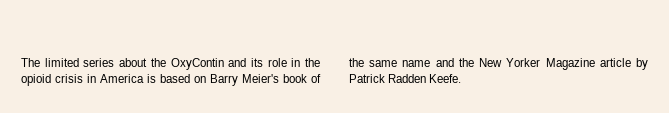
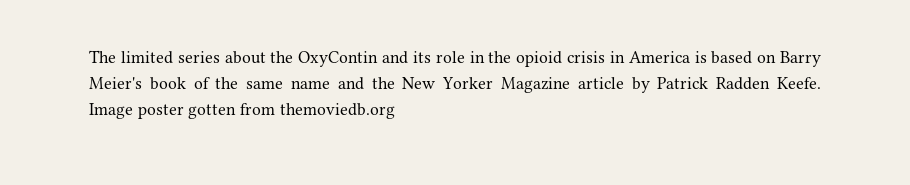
+ Image poster gotten from themoviedb.org

